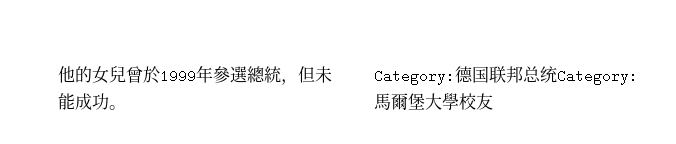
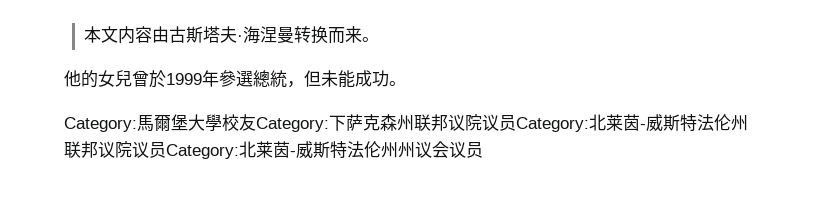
+ 本文内容由古斯塔夫·海涅曼转换而来。
- Category:德国联邦总统Category:馬爾堡大學校友
+ Category:馬爾堡大學校友Category:下萨克森州联邦议院议员Category:北莱茵-威斯特法伦州联邦议院议员Category:北莱茵-威斯特法伦州州议会议员

